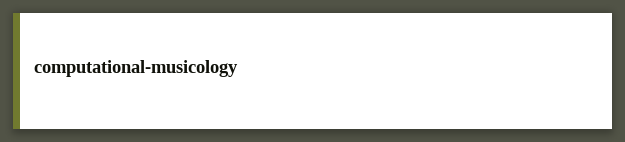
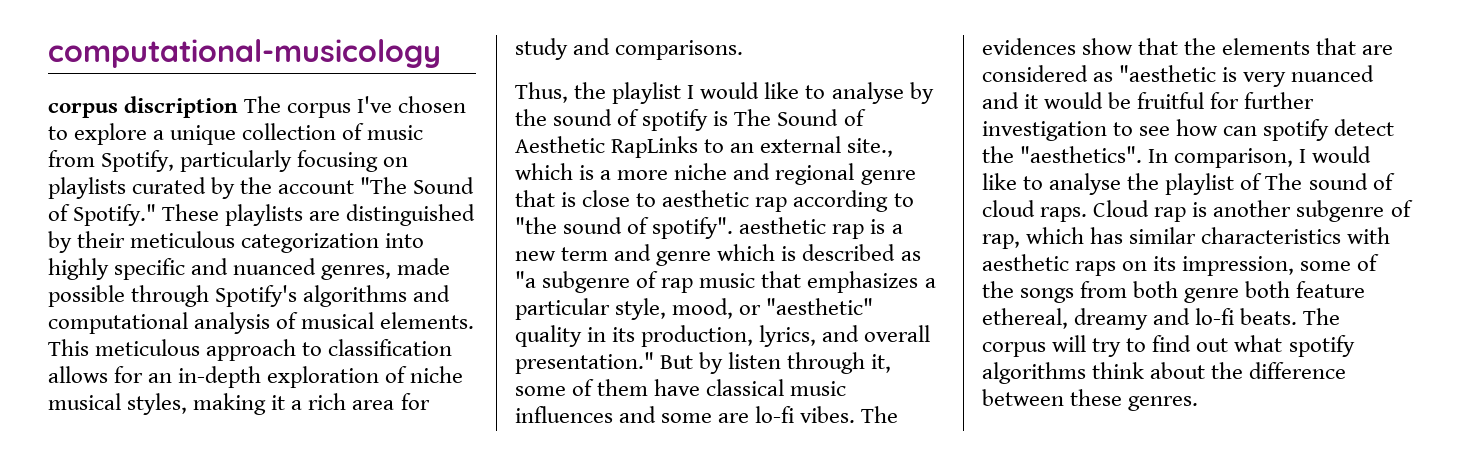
+ corpus discription The corpus I've chosen to explore a unique collection of music from Spotify, particularly focusing on playlists curated by the account "The Sound of Spotify." These playlists are distinguished by their meticulous categorization into highly specific and nuanced genres, made possible through Spotify's algorithms and computational analysis of musical elements. This meticulous approach to classification allows for an in-depth exploration of niche musical styles, making it a rich area for study and comparisons.
+ Thus, the playlist I would like to analyse by the sound of spotify is The Sound of Aesthetic RapLinks to an external site., which is a more niche and regional genre that is close to aesthetic rap according to "the sound of spotify". aesthetic rap is a new term and genre which is described as "a subgenre of rap music that emphasizes a particular style, mood, or "aesthetic" quality in its production, lyrics, and overall presentation." But by listen through it, some of them have classical music influences and some are lo-fi vibes. The evidences show that the elements that are considered as "aesthetic is very nuanced and it would be fruitful for further investigation to see how can spotify detect the "aesthetics". In comparison, I would like to analyse the playlist of The sound of cloud raps. Cloud rap is another subgenre of rap, which has similar characteristics with aesthetic raps on its impression, some of the songs from both genre both feature ethereal, dreamy and lo-fi beats. The corpus will try to find out what spotify algorithms think about the difference between these genres.

